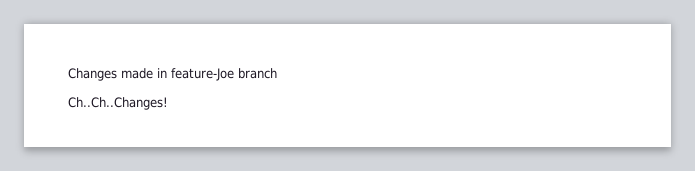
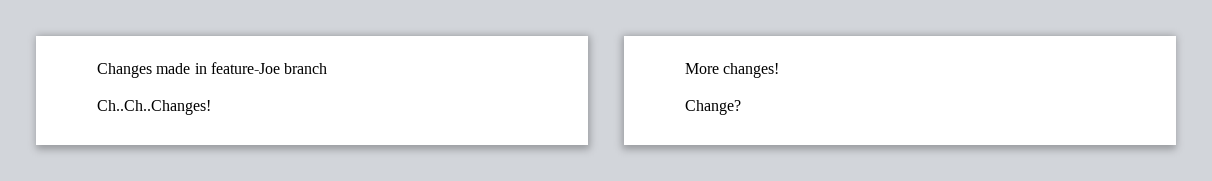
+ More changes!
+ Change?

